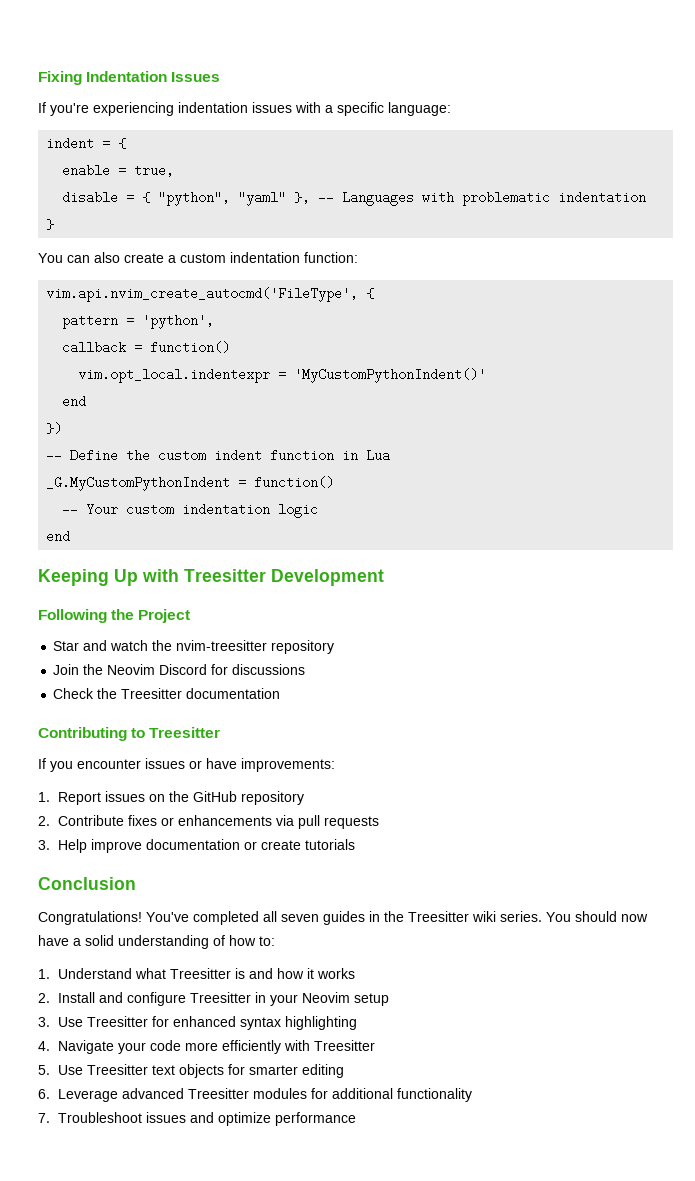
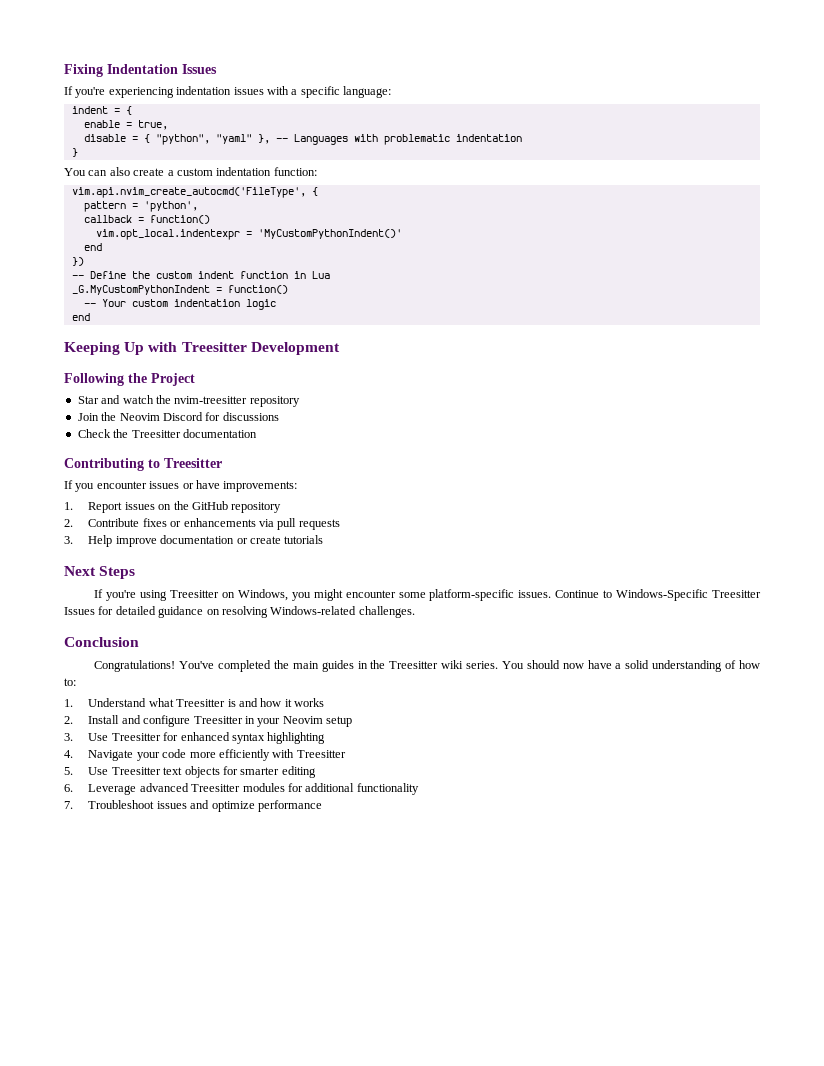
+ Next Steps
+ If you're using Treesitter on Windows, you might encounter some platform-specific issues. Continue to Windows-Specific Treesitter Issues for detailed guidance on resolving Windows-related challenges.
- You've completed all seven guides in the Treesitter wiki series.
+ You've completed the main guides in the Treesitter wiki series.

